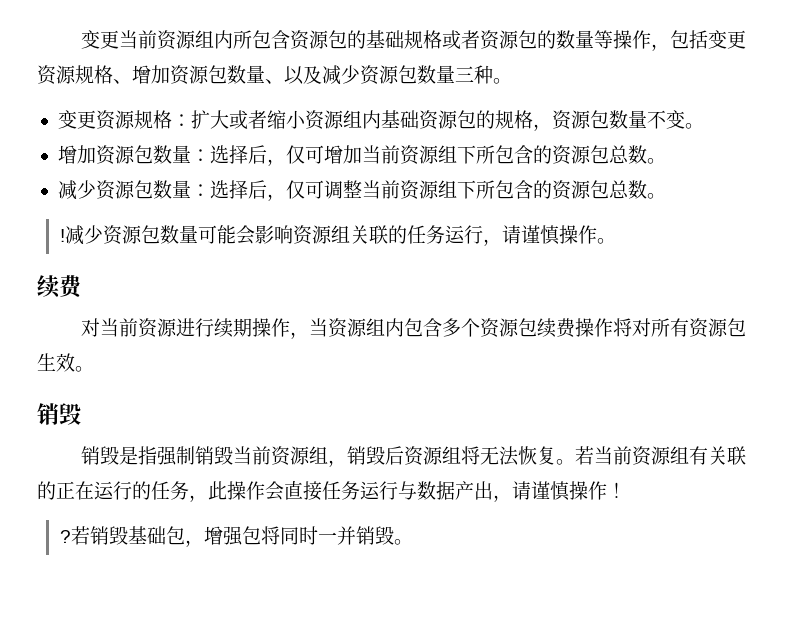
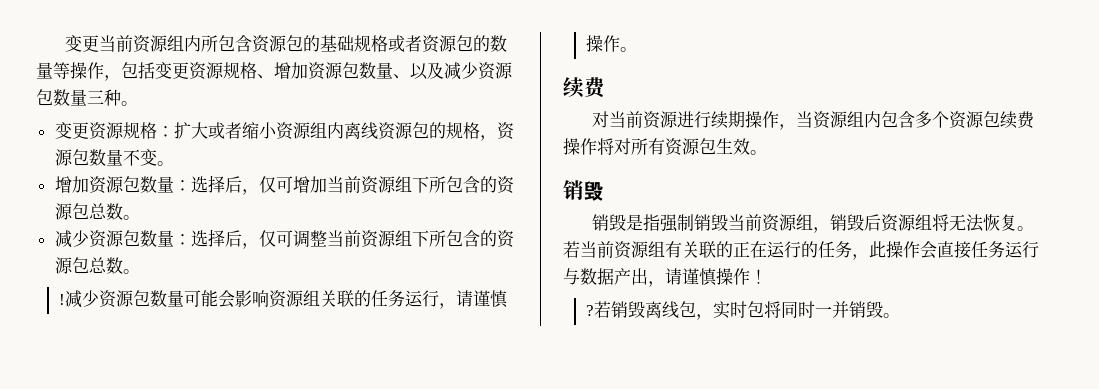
- 变更资源规格：扩大或者缩小资源组内基础资源包的规格，资源包数量不变。
+ 变更资源规格：扩大或者缩小资源组内离线资源包的规格，资源包数量不变。
- 若销毁基础包，增强包将同时一并销毁。
+ 若销毁离线包，实时包将同时一并销毁。

